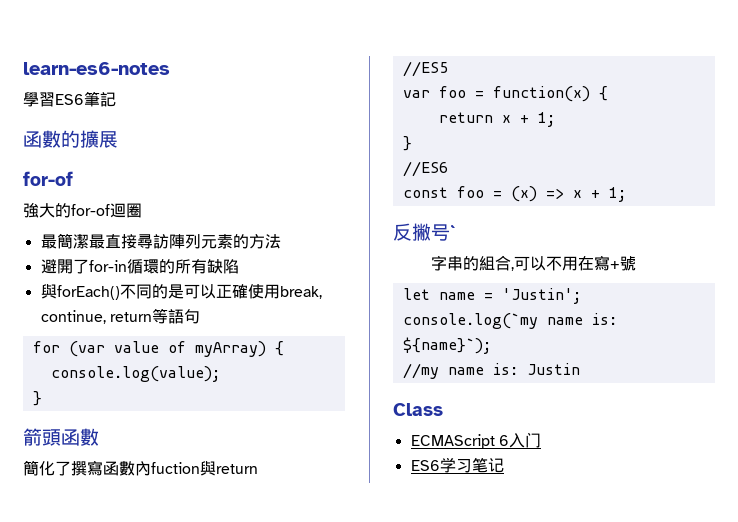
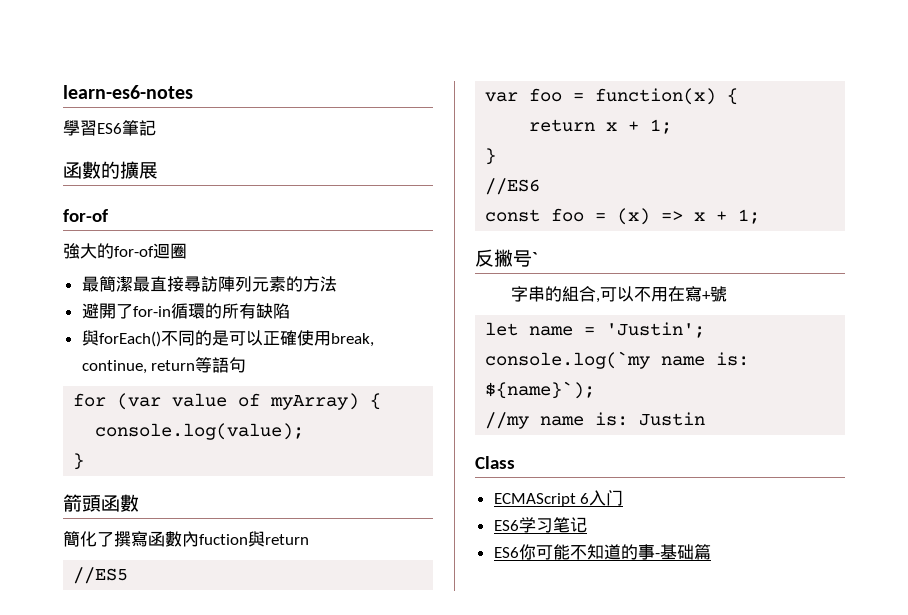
+ ES6你可能不知道的事-基础篇

